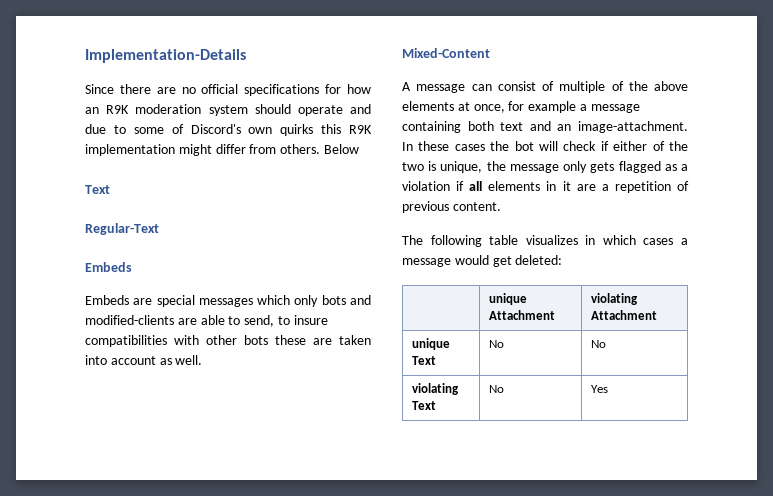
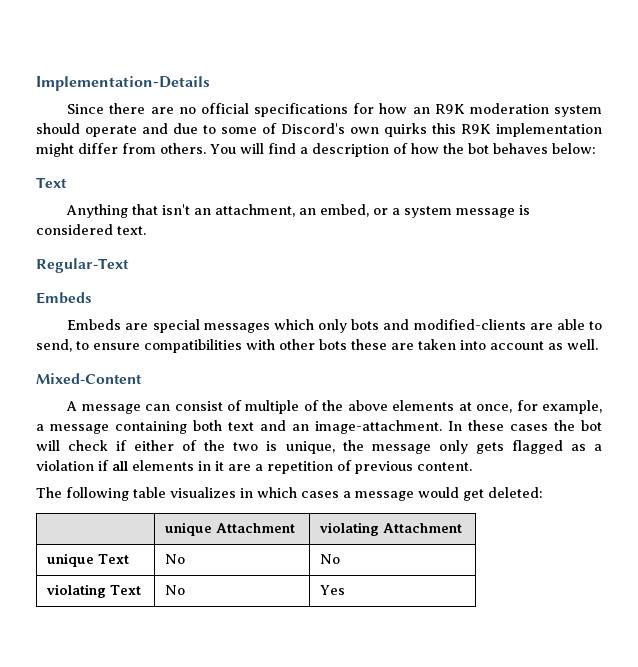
- Below
+ You will find a description of how the bot behaves below:
  Text
+ Anything that isn't an attachment, an embed, or a system message is considered text.
- Embeds are special messages which only bots and modified-clients are able to send, to insure compatibilities with other bots these are taken into account as well.
+ Embeds are special messages which only bots and modified-clients are able to send, to ensure compatibilities with other bots these are taken into account as well.
- A message can consist of multiple of the above elements at once, for example a message containing both text and an image-attachment.
+ A message can consist of multiple of the above elements at once, for example, a message containing both text and an image-attachment.

